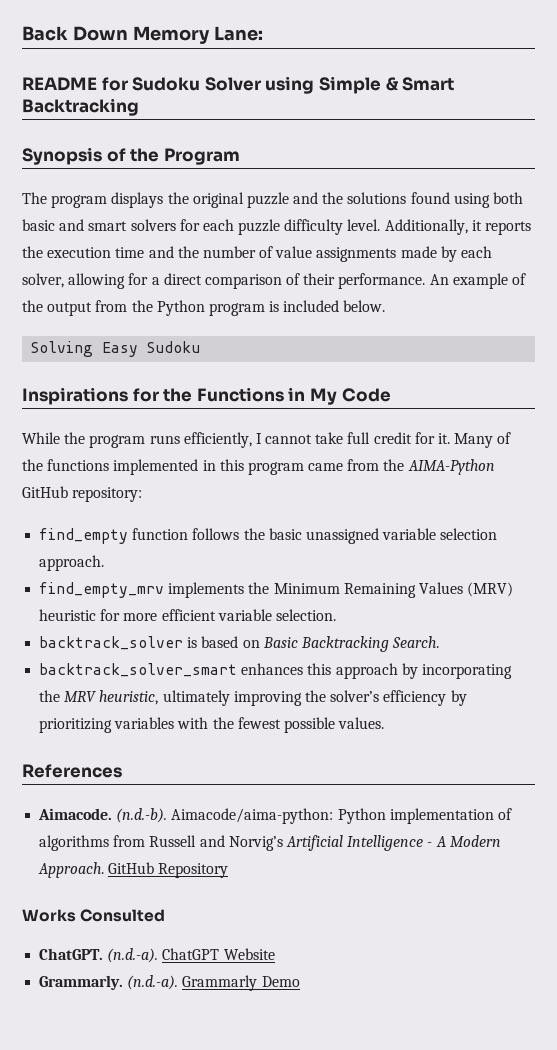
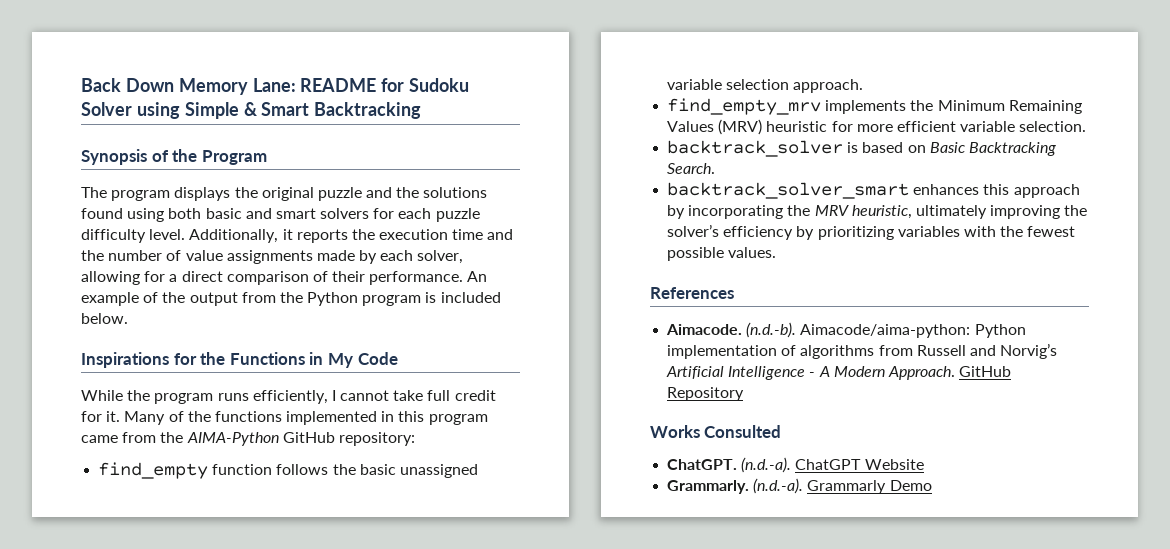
- Back Down Memory Lane:
- README for Sudoku Solver using Simple & Smart Backtracking
+ Back Down Memory Lane: README for Sudoku Solver using Simple & Smart Backtracking
- Solving Easy Sudoku

